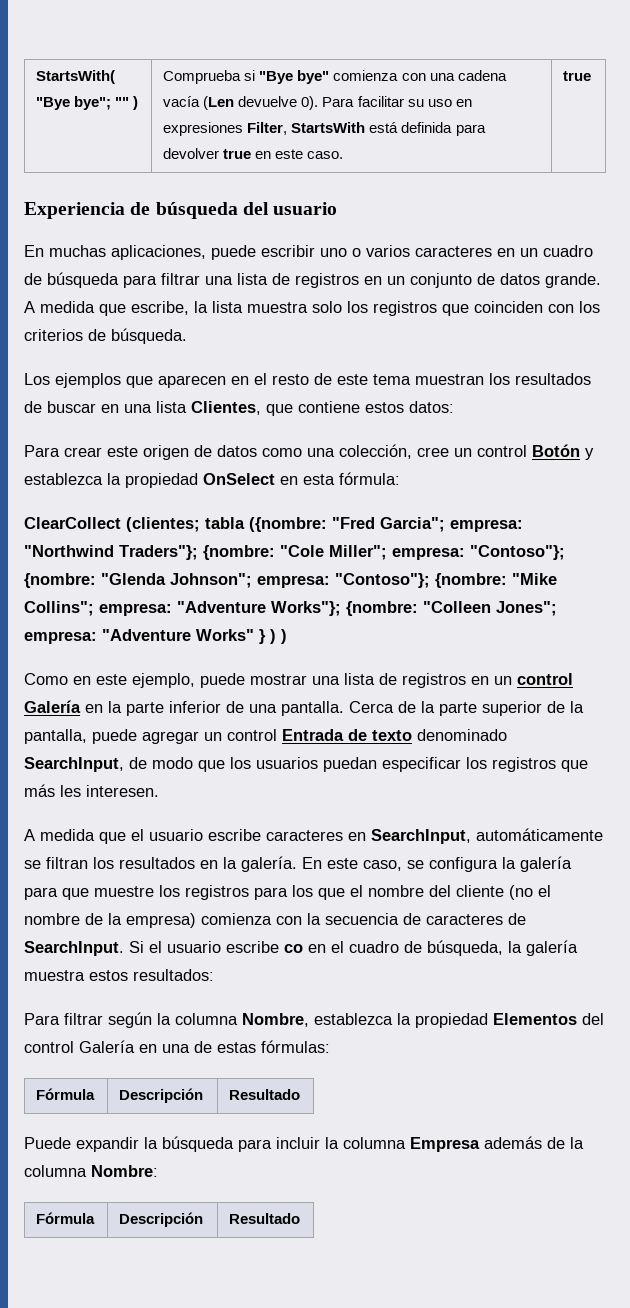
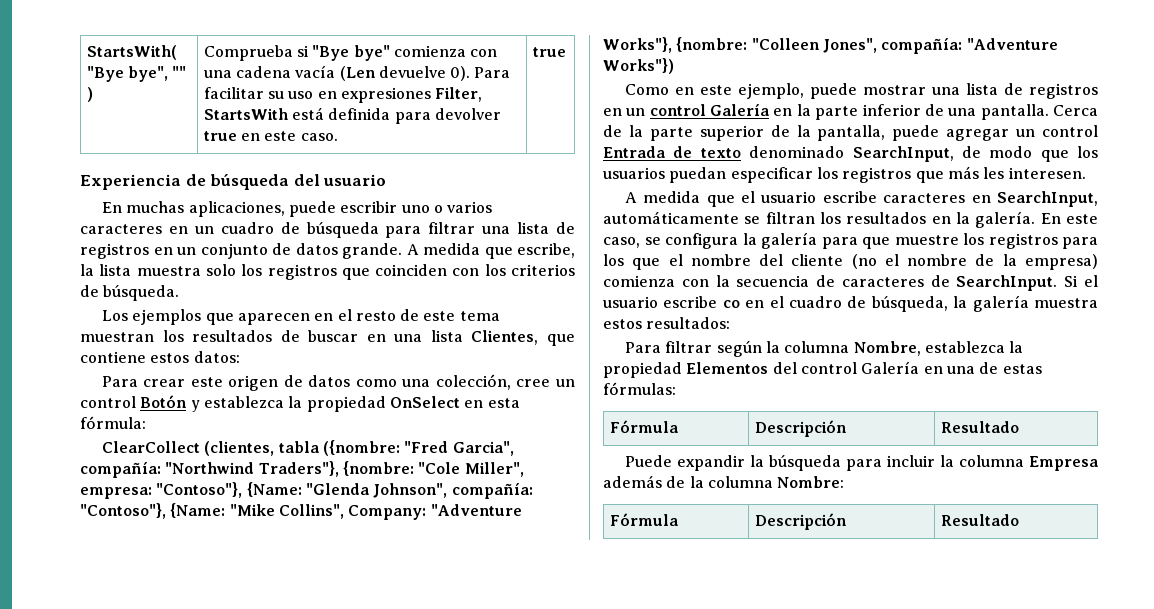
- StartsWith( "Bye bye"; "" ) | Comprueba si "Bye bye" comienza con una cadena vacía (Len devuelve 0). Para facilitar su uso en expresiones Filter, StartsWith está definida para devolver true en este caso. | true
+ StartsWith( "Bye bye", "" ) | Comprueba si "Bye bye" comienza con una cadena vacía (Len devuelve 0). Para facilitar su uso en expresiones Filter, StartsWith está definida para devolver true en este caso. | true
- ClearCollect (clientes; tabla ({nombre: "Fred Garcia"; empresa: "Northwind Traders"}; {nombre: "Cole Miller"; empresa: "Contoso"}; {nombre: "Glenda Johnson"; empresa: "Contoso"}; {nombre: "Mike Collins"; empresa: "Adventure Works"}; {nombre: "Colleen Jones"; empresa: "Adventure Works" } ) )
+ ClearCollect (clientes, tabla ({nombre: "Fred Garcia", compañía: "Northwind Traders"}, {nombre: "Cole Miller", empresa: "Contoso"}, {Name: "Glenda Johnson", compañía: "Contoso"}, {Name: "Mike Collins", Company: "Adventure Works"}, {nombre: "Colleen Jones", compañía: "Adventure Works"})

